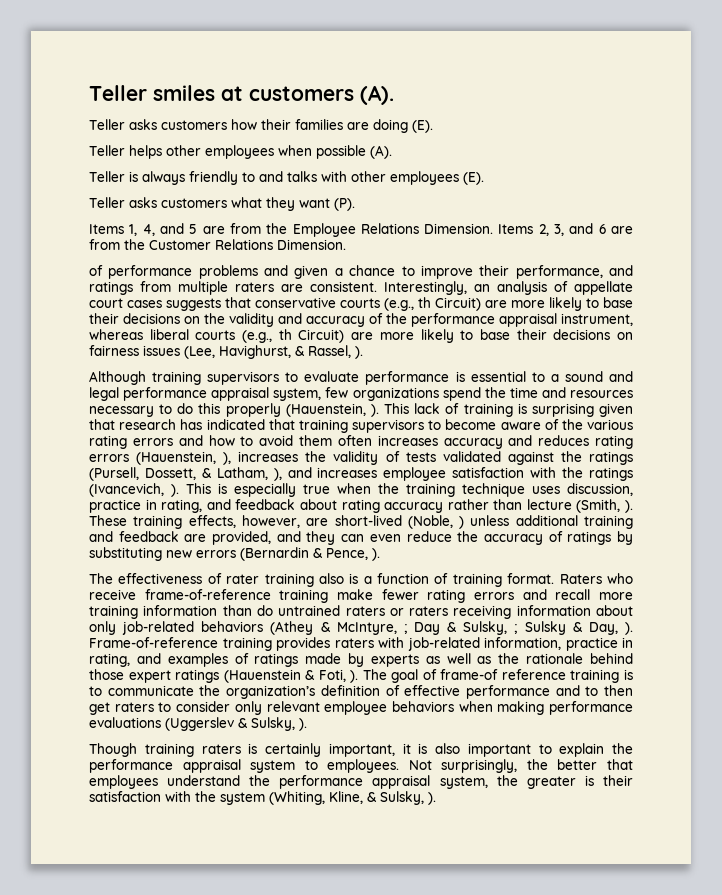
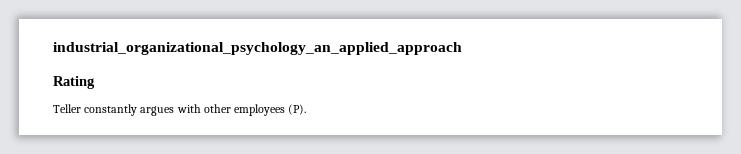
- Teller smiles at customers (A).
- Teller asks customers how their families are doing (E).
- Teller helps other employees when possible (A).
- Teller is always friendly to and talks with other employees (E).
- Teller asks customers what they want (P).
- Items 1, 4, and 5 are from the Employee Relations Dimension. Items 2, 3, and 6 are from the Customer Relations Dimension.
- of performance problems and given a chance to improve their performance, and ratings from multiple raters are consistent. Interestingly, an analysis of appellate court cases suggests that conservative courts (e.g., th Circuit) are more likely to base their decisions on the validity and accuracy of the performance appraisal instrument, whereas liberal courts (e.g., th Circuit) are more likely to base their decisions on fairness issues (Lee, Havighurst, & Rassel, ).
- Although training supervisors to evaluate performance is essential to a sound and legal performance appraisal system, few organizations spend the time and resources necessary to do this properly (Hauenstein, ). This lack of training is surprising given that research has indicated that training supervisors to become aware of the various rating errors and how to avoid them often increases accuracy and reduces rating errors (Hauenstein, ), increases the validity of tests validated against the ratings (Pursell, Dossett, & Latham, ), and increases employee satisfaction with the ratings (Ivancevich, ). This is especially true when the training technique uses discussion, practice in rating, and feedback about rating accuracy rather than lecture (Smith, ). These training effects, however, are short-lived (Noble, ) unless additional training and feedback are provided, and they can even reduce the accuracy of ratings by substituting new errors (Bernardin & Pence, ).
- The effectiveness of rater training also is a function of training format. Raters who receive frame-of-reference training make fewer rating errors and recall more training information than do untrained raters or raters receiving information about only job-related behaviors (Athey & McIntyre, ; Day & Sulsky, ; Sulsky & Day, ). Frame-of-reference training provides raters with job-related information, practice in rating, and examples of ratings made by experts as well as the rationale behind those expert ratings (Hauenstein & Foti, ). The goal of frame-of reference training is to communicate the organization’s definition of effective performance and to then get raters to consider only relevant employee behaviors when making performance evaluations (Uggerslev & Sulsky, ).
- Though training raters is certainly important, it is also important to explain the performance appraisal system to employees. Not surprisingly, the better that employees understand the performance appraisal system, the greater is their satisfaction with the system (Whiting, Kline, & Sulsky, ).
+ industrial_organizational_psychology_an_applied_approach
+ Rating
+ Teller constantly argues with other employees (P).

